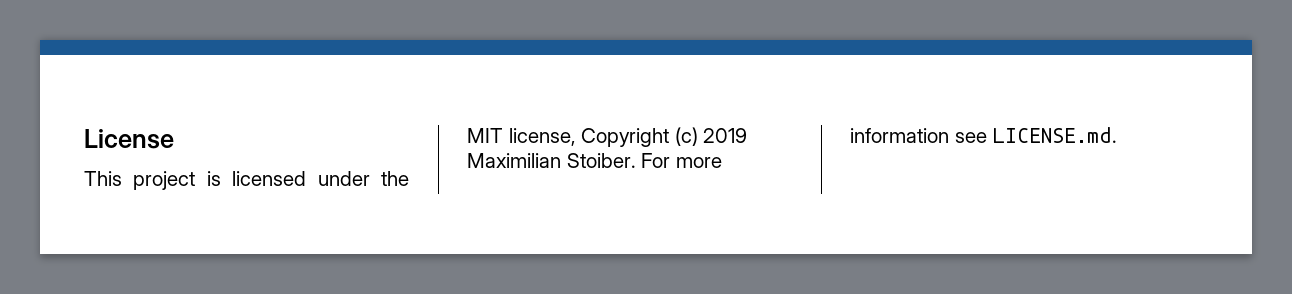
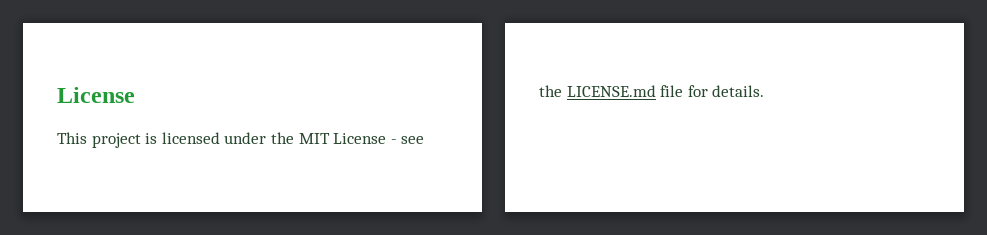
- This project is licensed under the MIT license, Copyright (c) 2019 Maximilian Stoiber. For more information see LICENSE.md.
+ This project is licensed under the MIT License - see the LICENSE.md file for details.

